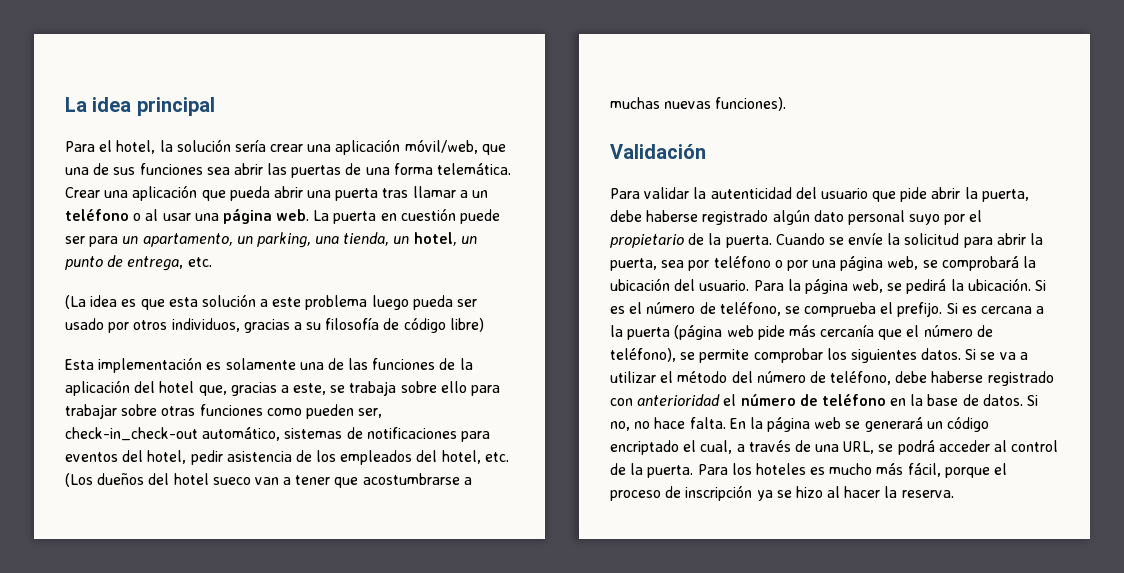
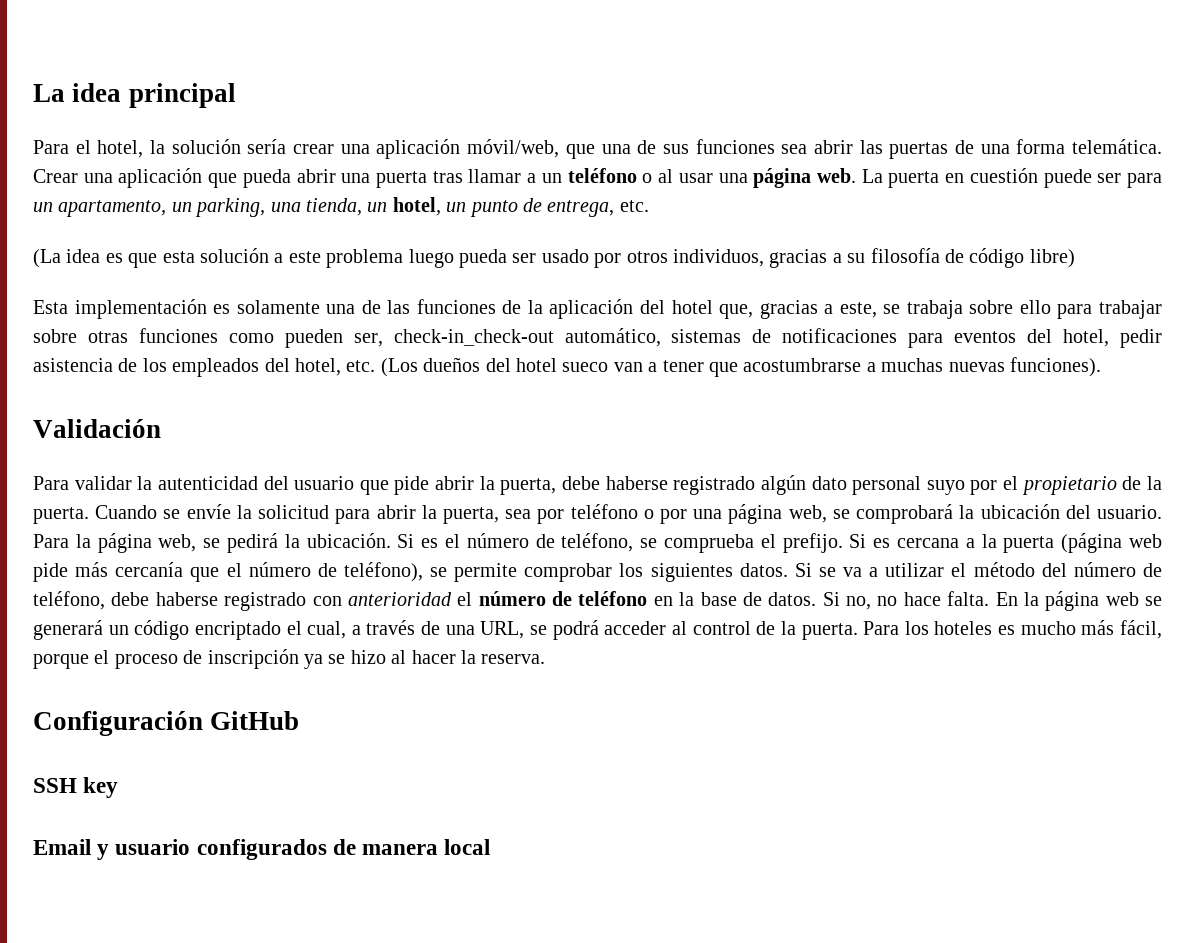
+ Configuración GitHub
+ SSH key
+ Email y usuario configurados de manera local

